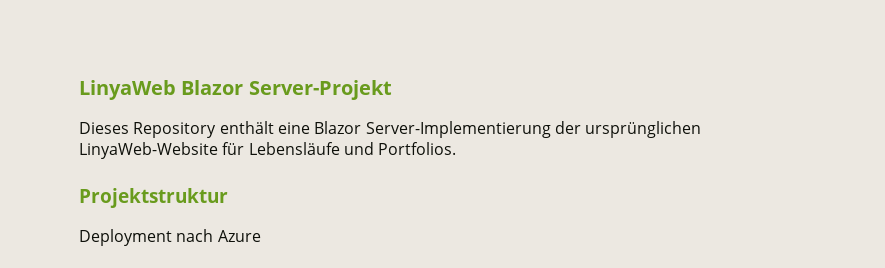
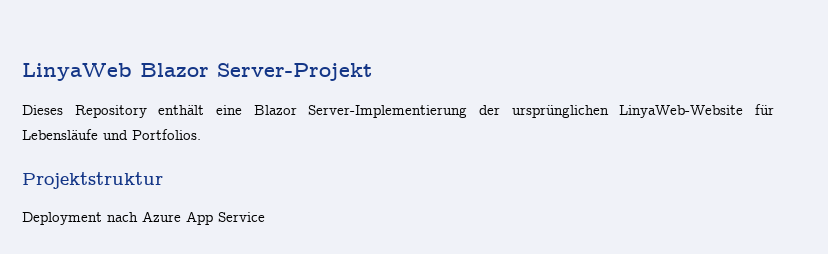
- Deployment nach Azure
+ Deployment nach Azure App Service

